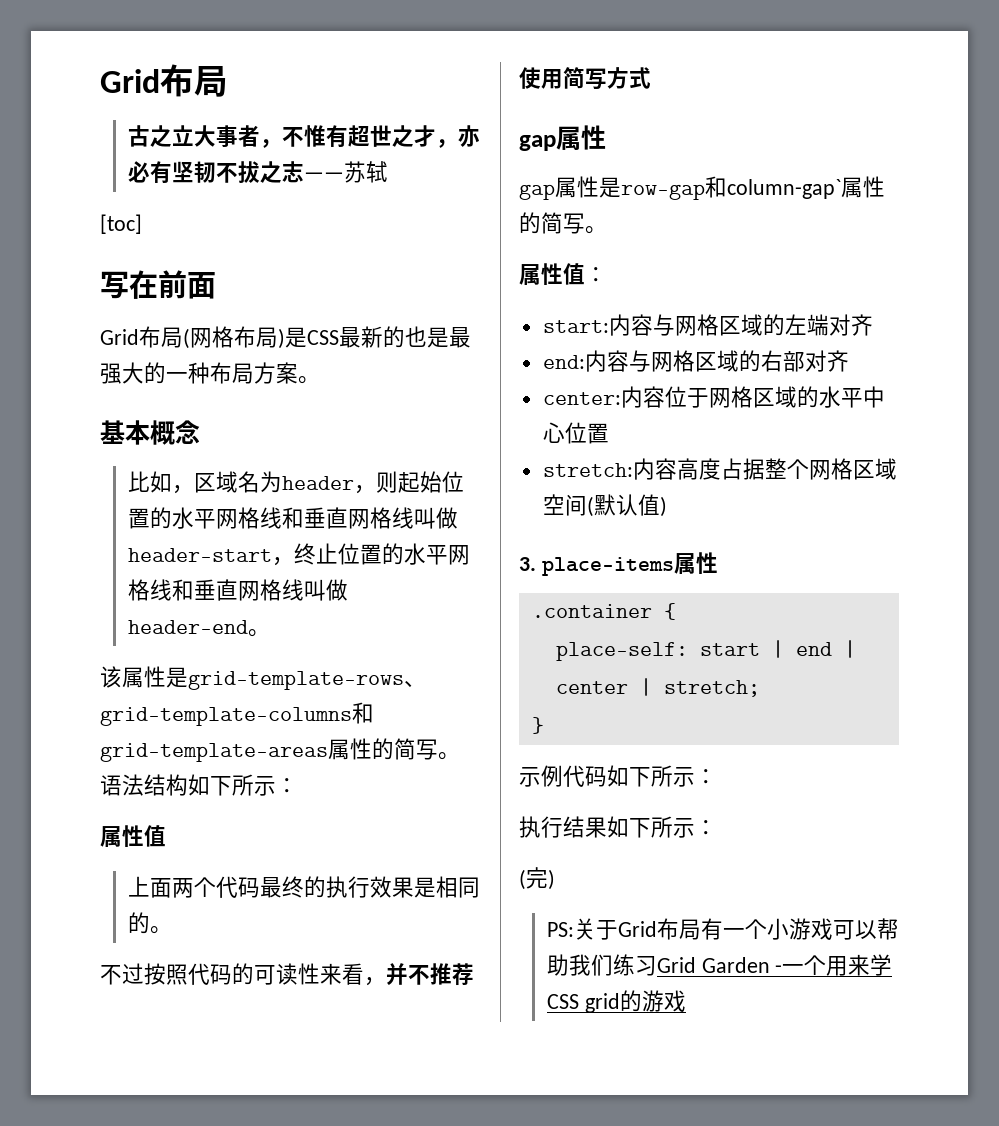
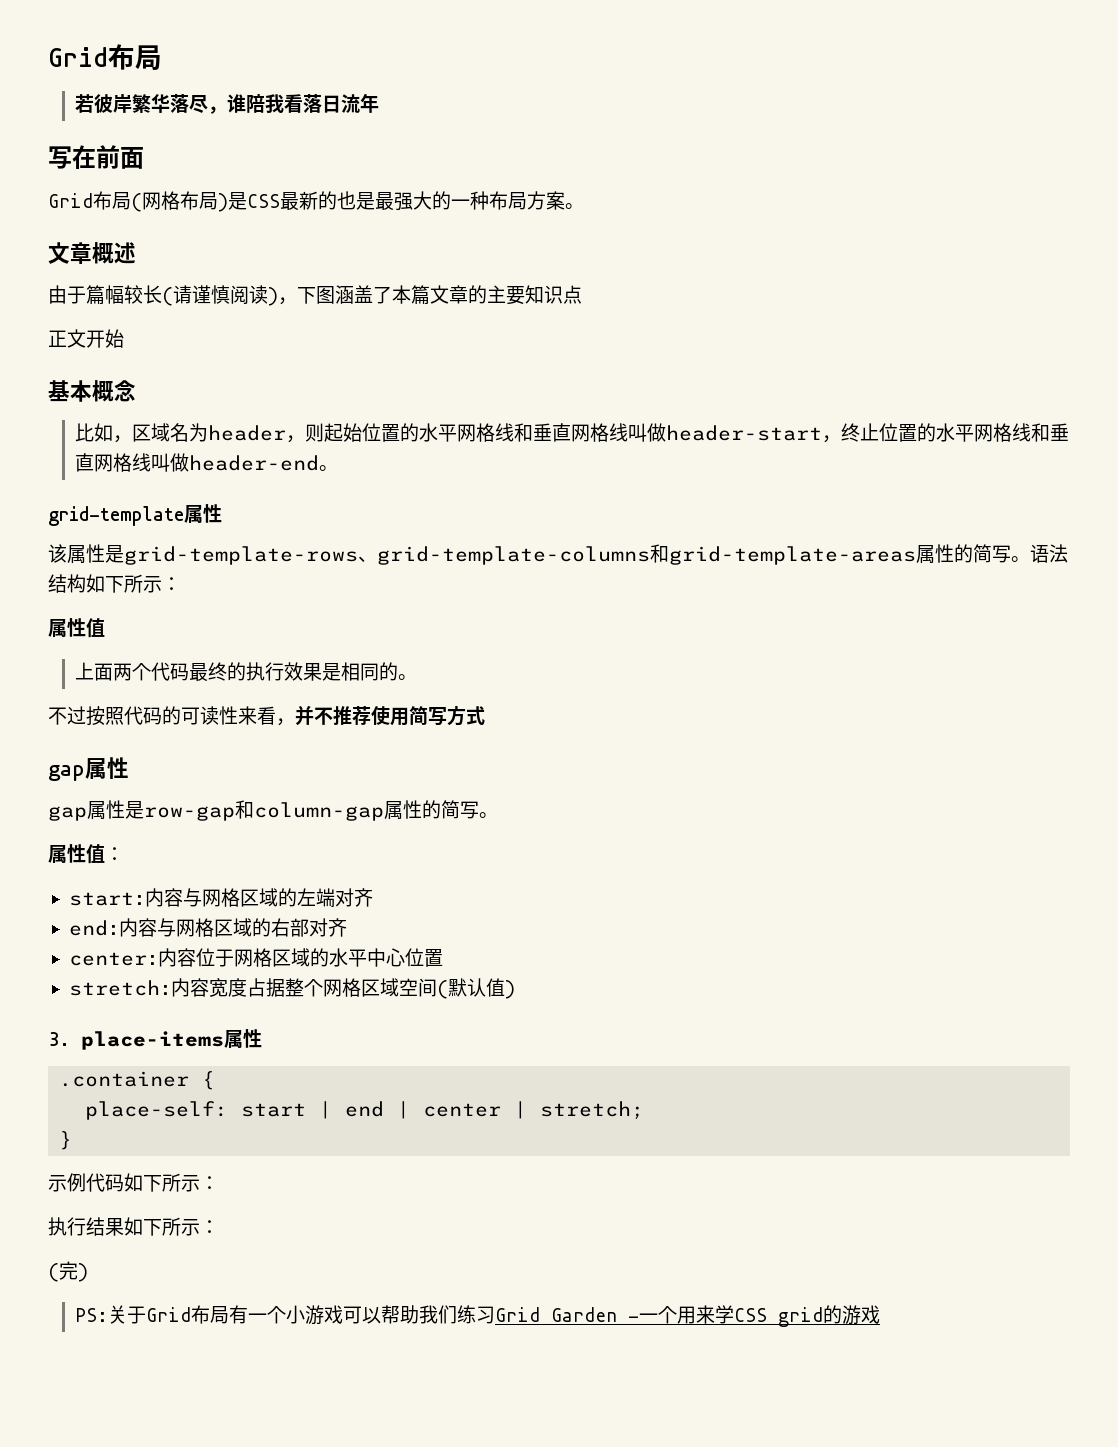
- 古之立大事者，不惟有超世之才，亦必有坚韧不拔之志——苏轼
- [toc]
+ 若彼岸繁华落尽，谁陪我看落日流年
+ 文章概述
+ 由于篇幅较长(请谨慎阅读)，下图涵盖了本篇文章的主要知识点
+ 正文开始
+ grid-template属性
- gap属性是row-gap和column-gap`属性的简写。
+ gap属性是row-gap和column-gap属性的简写。
- stretch:内容高度占据整个网格区域空间(默认值)
+ stretch:内容宽度占据整个网格区域空间(默认值)

